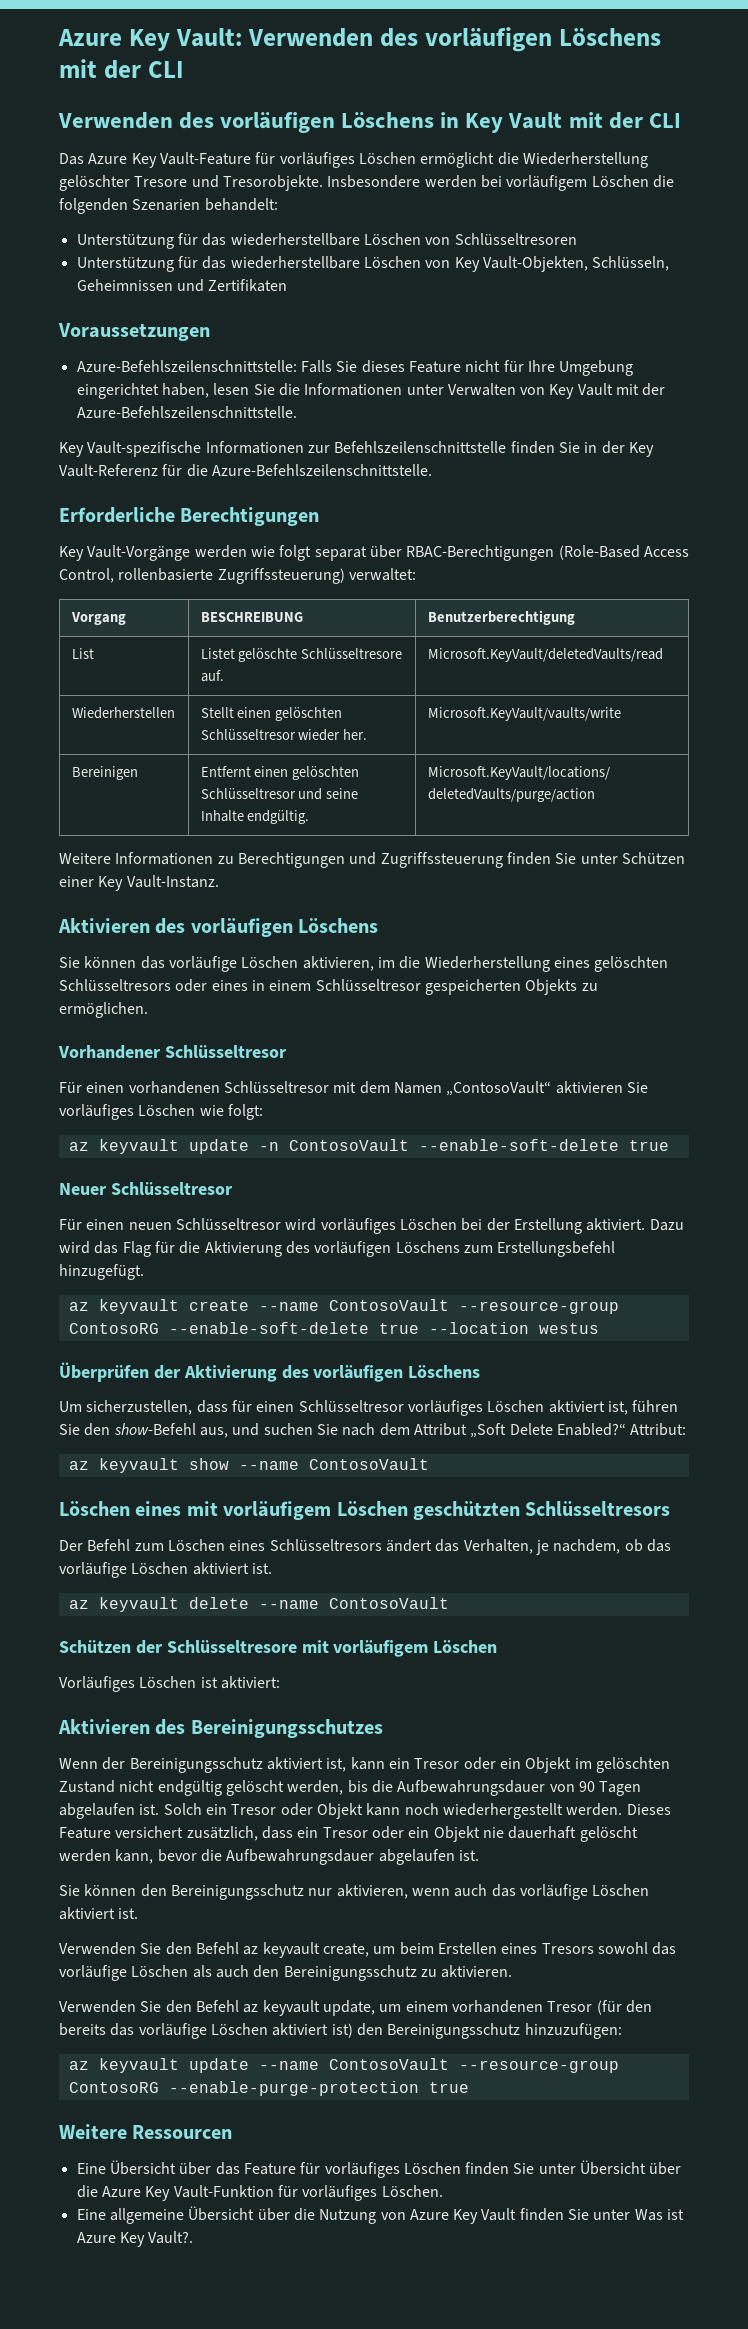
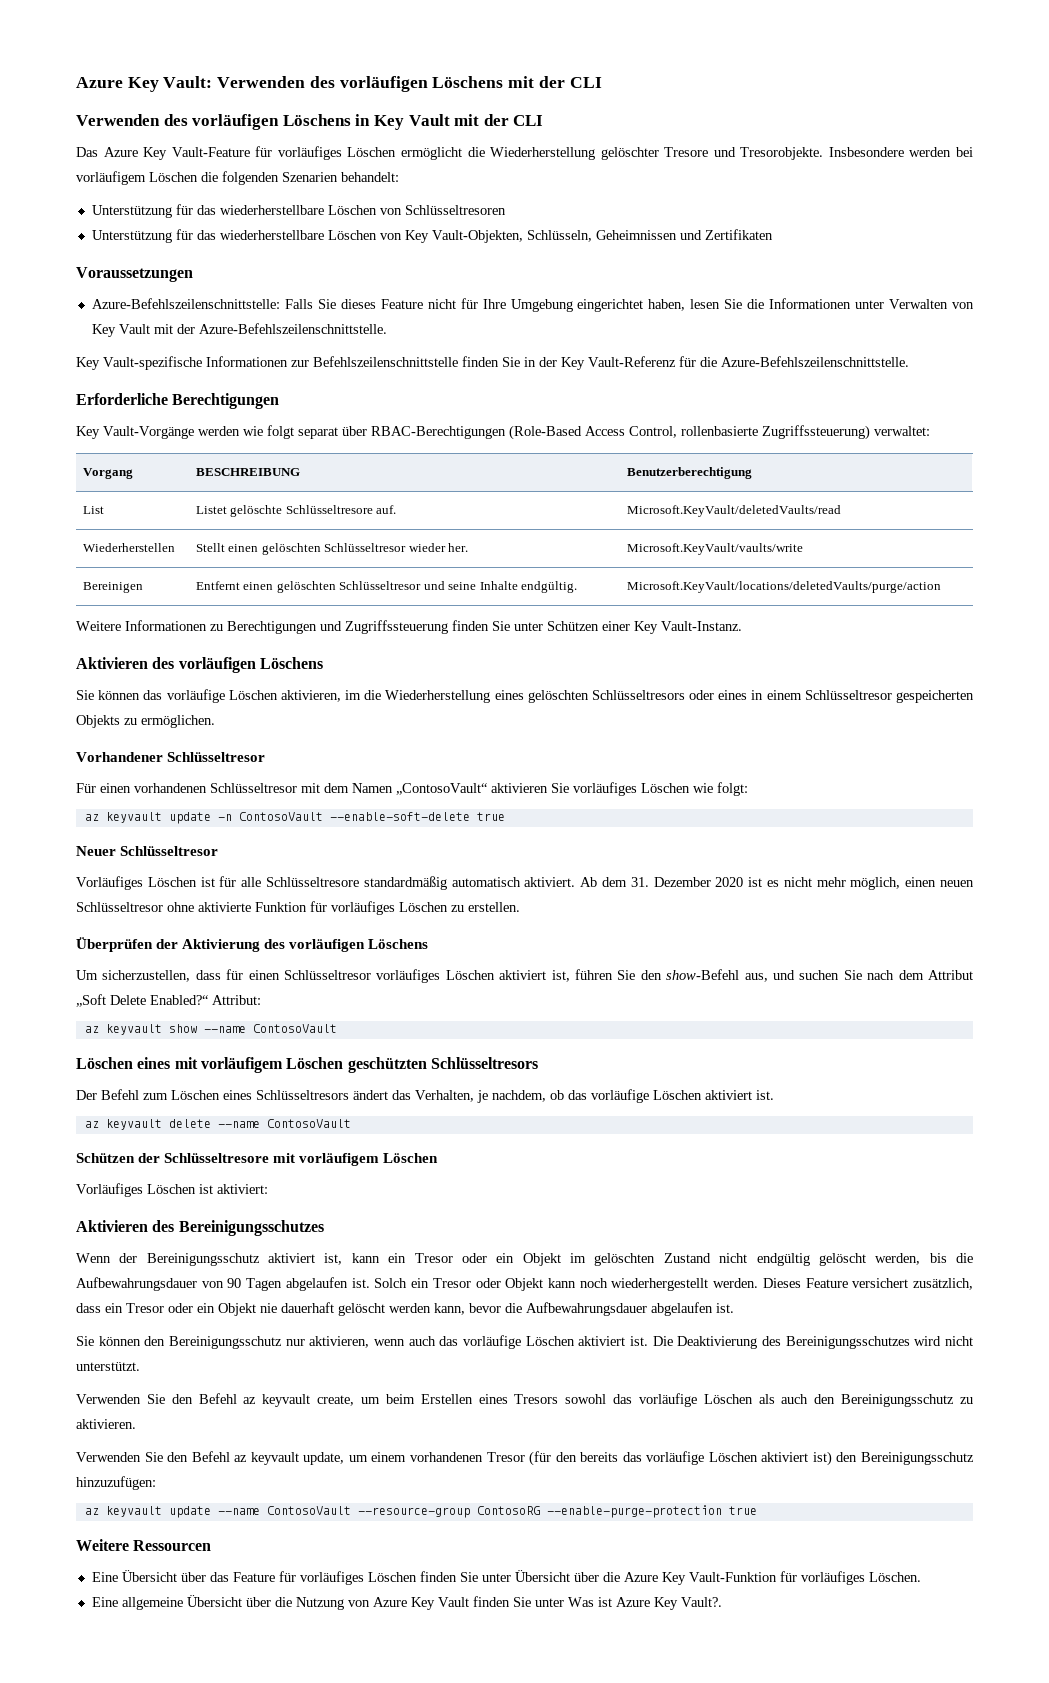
- Für einen neuen Schlüsseltresor wird vorläufiges Löschen bei der Erstellung aktiviert. Dazu wird das Flag für die Aktivierung des vorläufigen Löschens zum Erstellungsbefehl hinzugefügt.
- az keyvault create --name ContosoVault --resource-group ContosoRG --enable-soft-delete true --location westus
+ Vorläufiges Löschen ist für alle Schlüsseltresore standardmäßig automatisch aktiviert. Ab dem 31. Dezember 2020 ist es nicht mehr möglich, einen neuen Schlüsseltresor ohne aktivierte Funktion für vorläufiges Löschen zu erstellen.
+ Die Deaktivierung des Bereinigungsschutzes wird nicht unterstützt.

